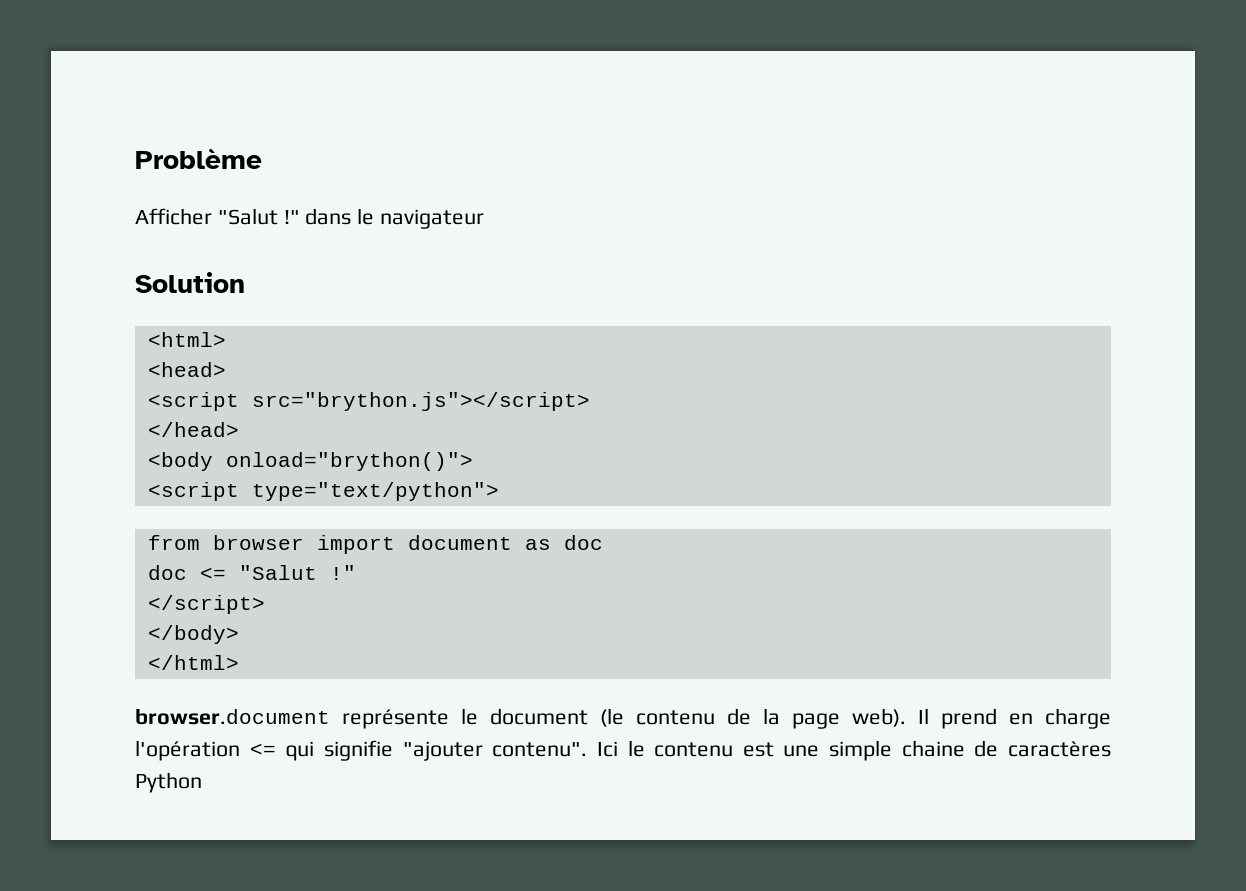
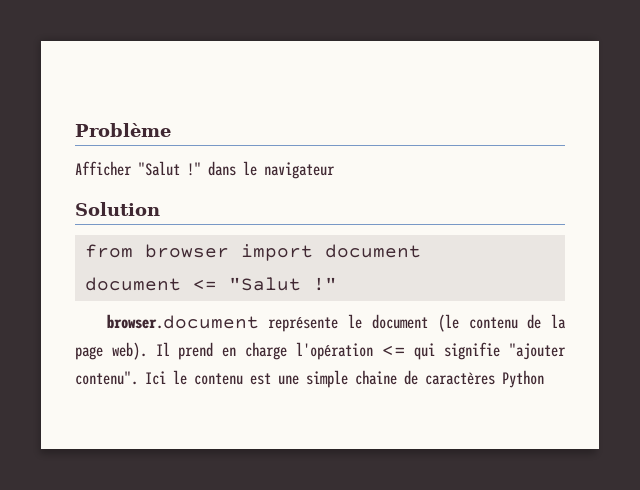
- <html>
- <head>
- <script src="brython.js"></script>
- </head>
- <body onload="brython()">
- <script type="text/python">
- from browser import document as doc
- doc <= "Salut !"
+ from browser import document
+ document <= "Salut !"
- </script>
- </body>
- </html>

